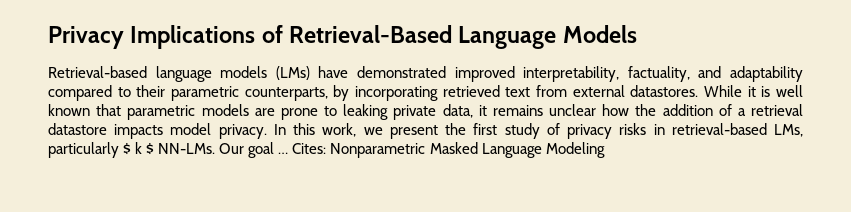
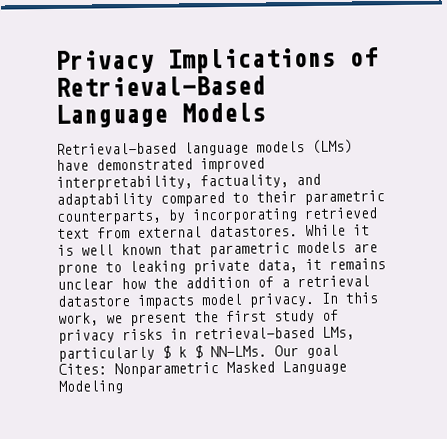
- Our goal … Cites: Nonparametric Masked Language Modeling
+ Our goal Cites: Nonparametric Masked Language Modeling

